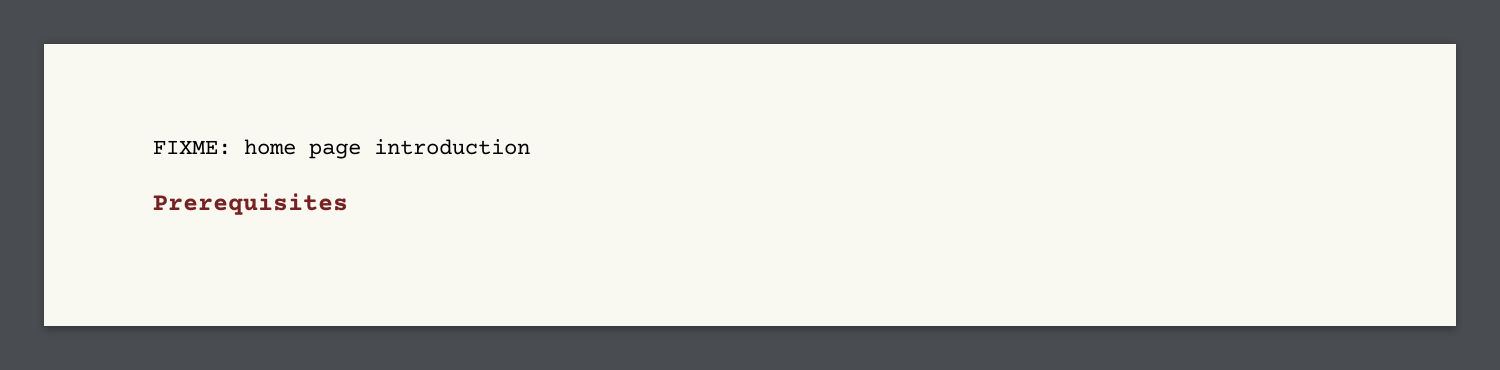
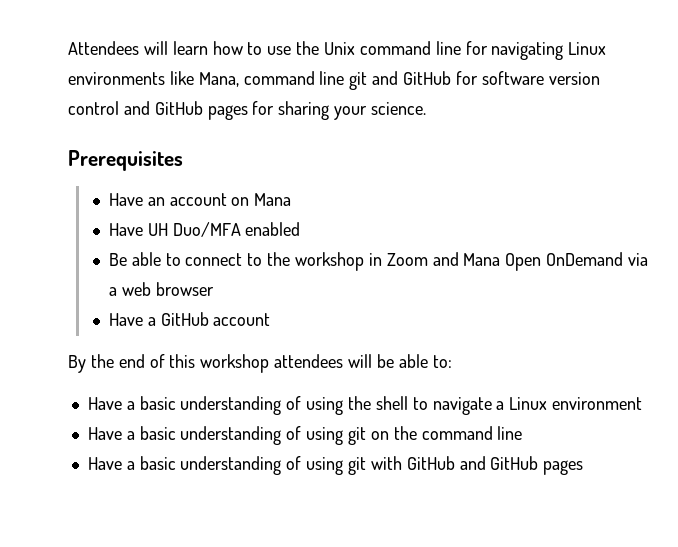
- FIXME: home page introduction
+ Attendees will learn how to use the Unix command line for navigating Linux environments like Mana, command line git and GitHub for software version control and GitHub pages for sharing your science.
  Prerequisites
+ Have an account on Mana
+ Have UH Duo/MFA enabled
+ Be able to connect to the workshop in Zoom and Mana Open OnDemand via a web browser
+ Have a GitHub account
+ By the end of this workshop attendees will be able to:
+ Have a basic understanding of using the shell to navigate a Linux environment
+ Have a basic understanding of using git on the command line
+ Have a basic understanding of using git with GitHub and GitHub pages

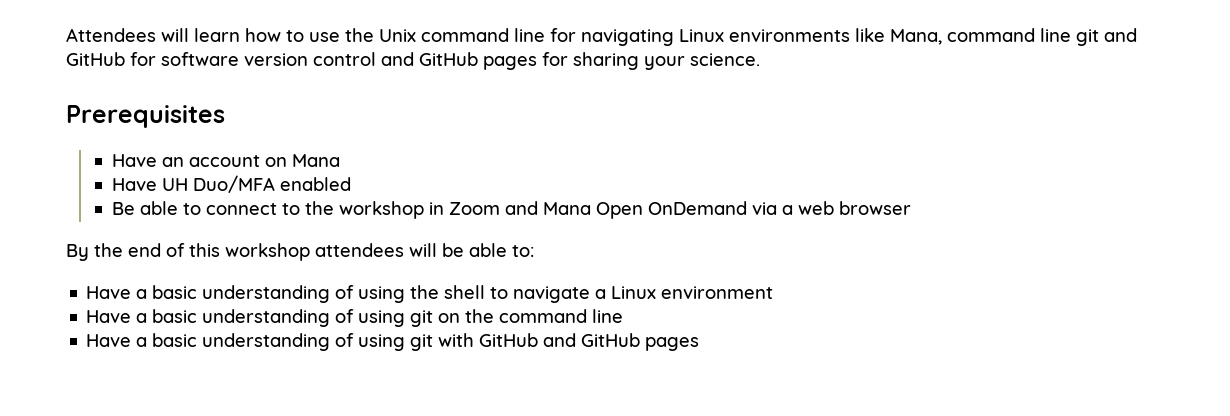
- Have a GitHub account

